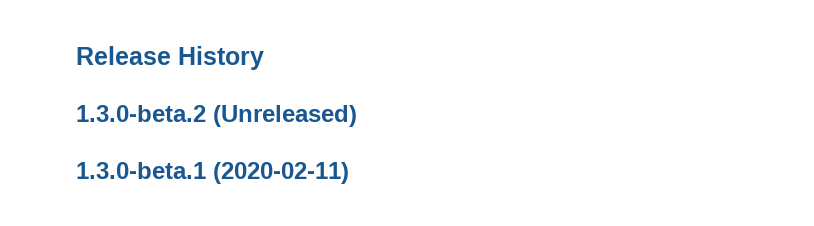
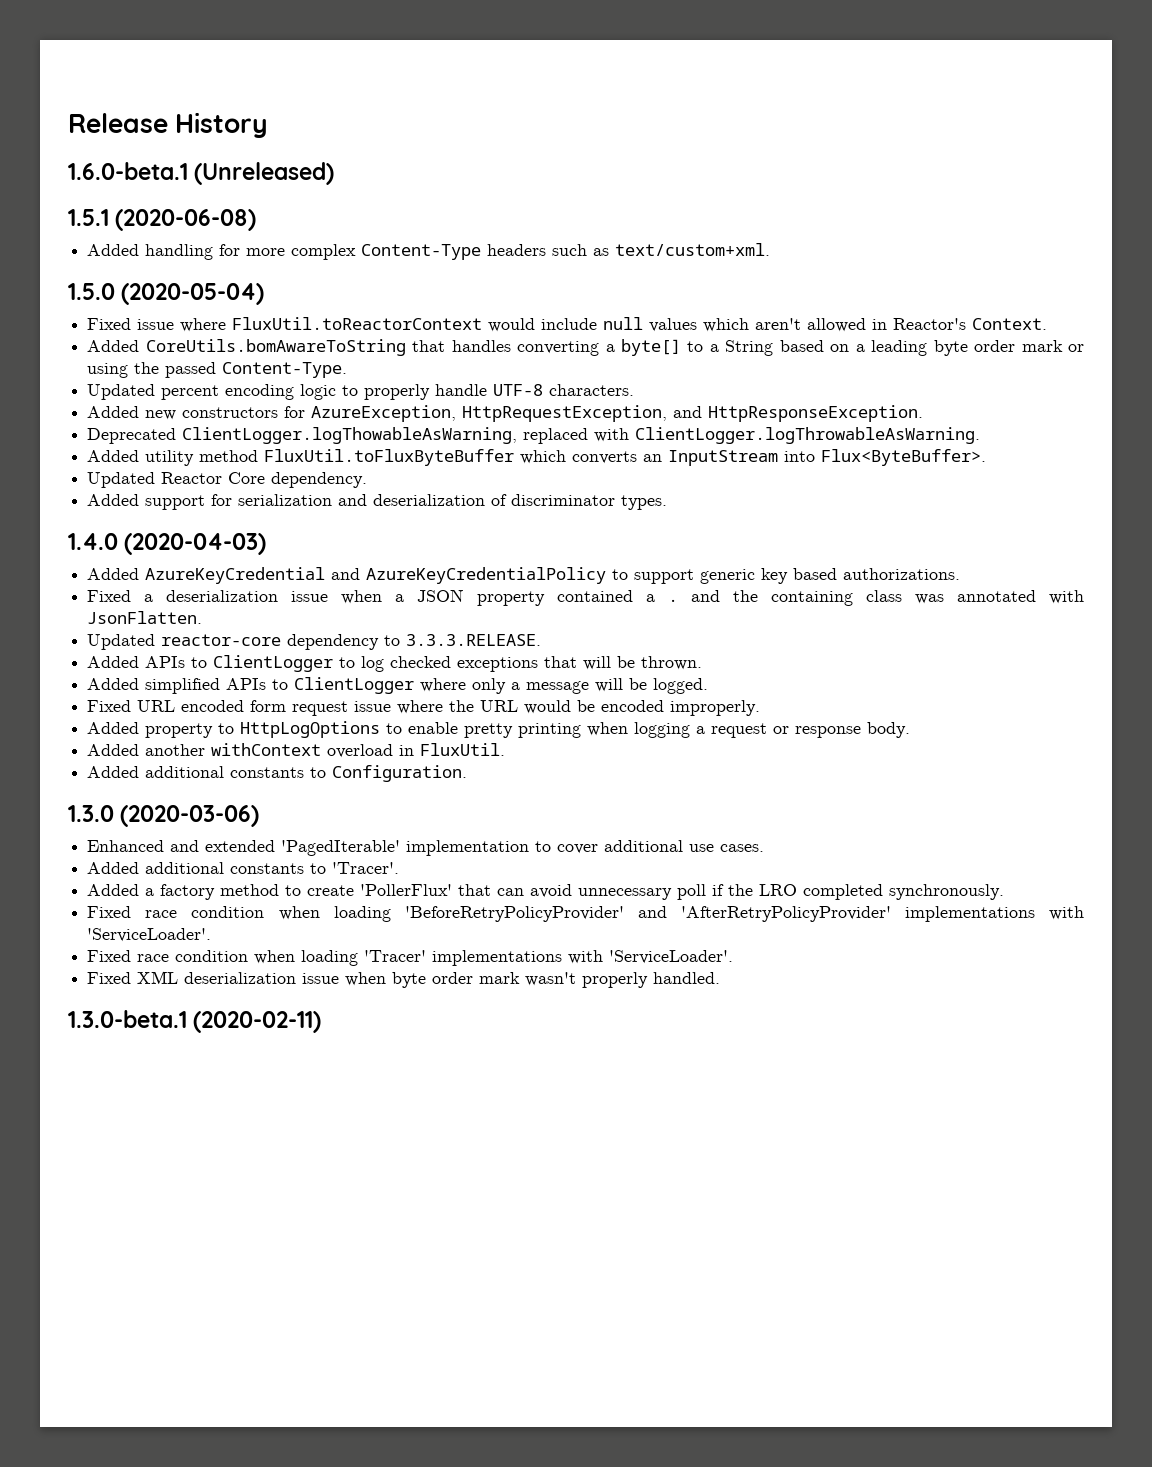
- 1.3.0-beta.2 (Unreleased)
+ 1.6.0-beta.1 (Unreleased)
+ 1.5.1 (2020-06-08)
+ Added handling for more complex Content-Type headers such as text/custom+xml.
+ 1.5.0 (2020-05-04)
+ Fixed issue where FluxUtil.toReactorContext would include null values which aren't allowed in Reactor's Context.
+ Added CoreUtils.bomAwareToString that handles converting a byte[] to a String based on a leading byte order mark or using the passed Content-Type.
+ Updated percent encoding logic to properly handle UTF-8 characters.
+ Added new constructors for AzureException, HttpRequestException, and HttpResponseException.
+ Deprecated ClientLogger.logThowableAsWarning, replaced with ClientLogger.logThrowableAsWarning.
+ Added utility method FluxUtil.toFluxByteBuffer which converts an InputStream into Flux<ByteBuffer>.
+ Updated Reactor Core dependency.
+ Added support for serialization and deserialization of discriminator types.
+ 1.4.0 (2020-04-03)
+ Added AzureKeyCredential and AzureKeyCredentialPolicy to support generic key based authorizations.
+ Fixed a deserialization issue when a JSON property contained a . and the containing class was annotated with JsonFlatten.
+ Updated reactor-core dependency to 3.3.3.RELEASE.
+ Added APIs to ClientLogger to log checked exceptions that will be thrown.
+ Added simplified APIs to ClientLogger where only a message will be logged.
+ Fixed URL encoded form request issue where the URL would be encoded improperly.
+ Added property to HttpLogOptions to enable pretty printing when logging a request or response body.
+ Added another withContext overload in FluxUtil.
+ Added additional constants to Configuration.
+ 1.3.0 (2020-03-06)
+ Enhanced and extended 'PagedIterable' implementation to cover additional use cases.
+ Added additional constants to 'Tracer'.
+ Added a factory method to create 'PollerFlux' that can avoid unnecessary poll if the LRO completed synchronously.
+ Fixed race condition when loading 'BeforeRetryPolicyProvider' and 'AfterRetryPolicyProvider' implementations with 'ServiceLoader'.
+ Fixed race condition when loading 'Tracer' implementations with 'ServiceLoader'.
+ Fixed XML deserialization issue when byte order mark wasn't properly handled.

